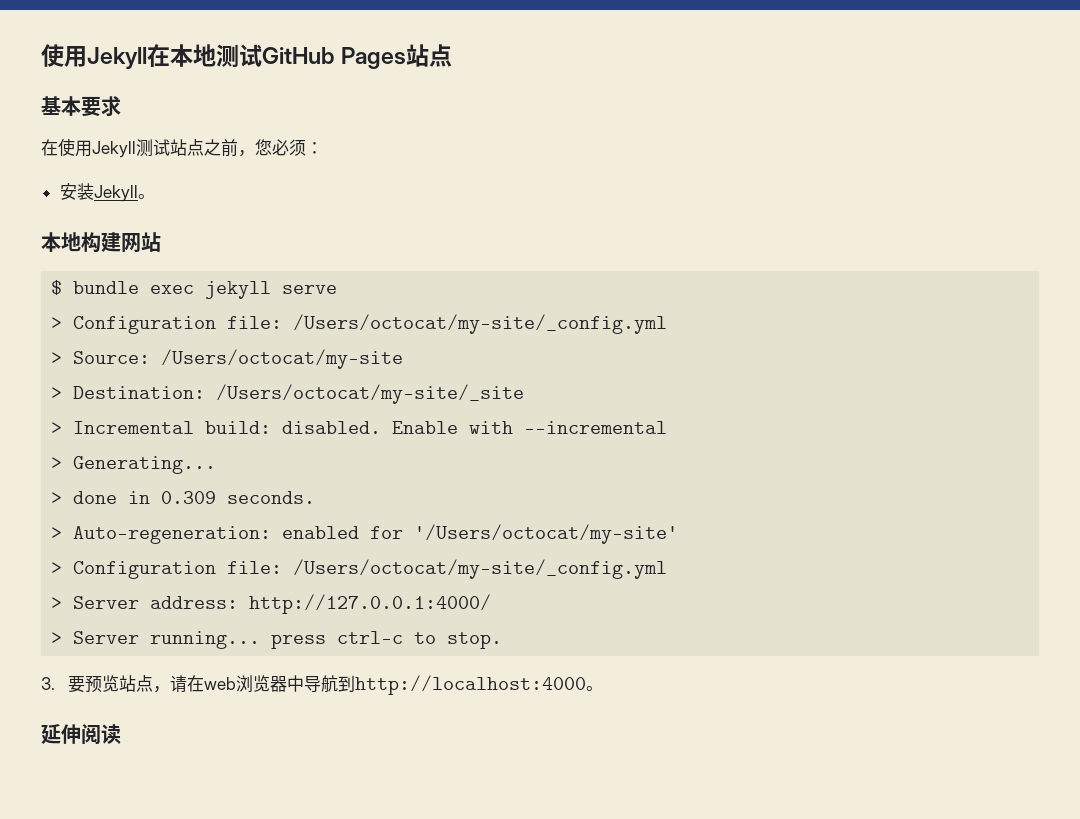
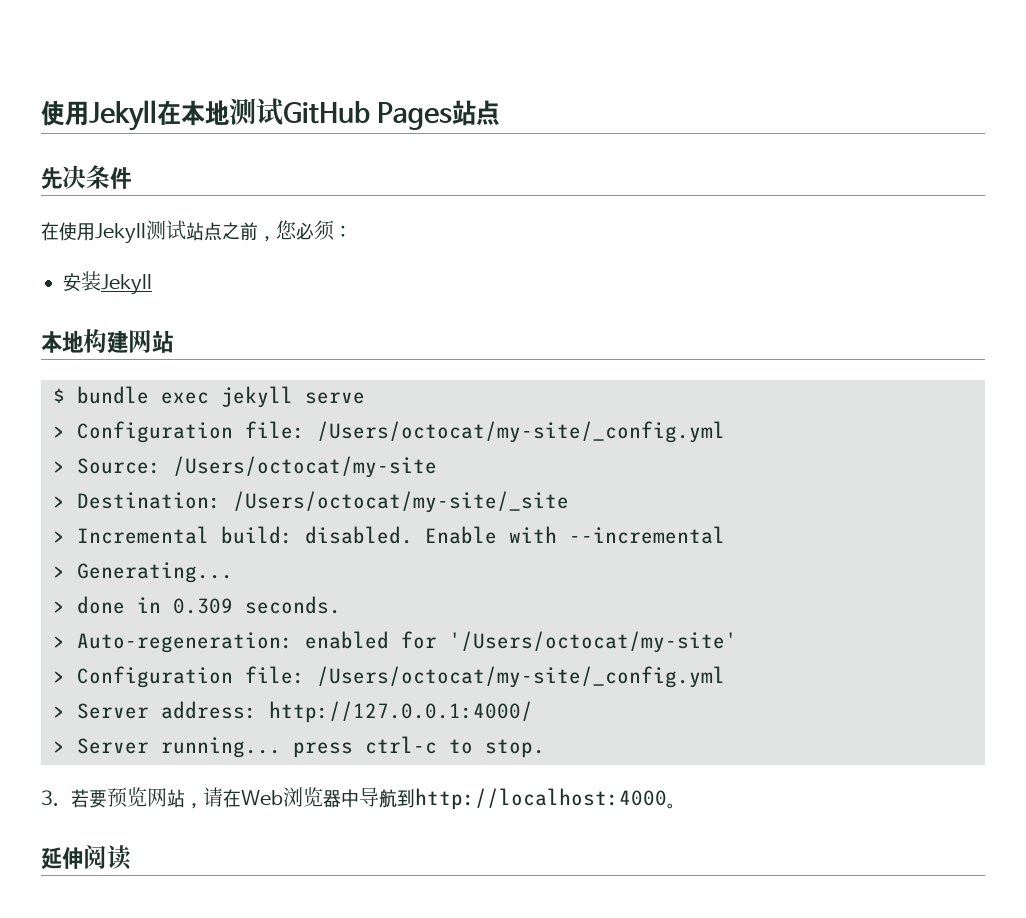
- 基本要求
+ 先决条件
- 安装Jekyll。
+ 安装Jekyll
- 3.要预览站点，请在web浏览器中导航到http://localhost:4000。
+ 3.若要预览网站，请在Web浏览器中导航到http://localhost:4000。

